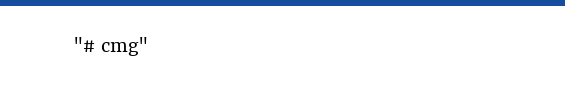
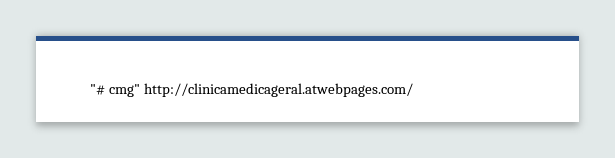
- "# cmg"
+ "# cmg" http://clinicamedicageral.atwebpages.com/

